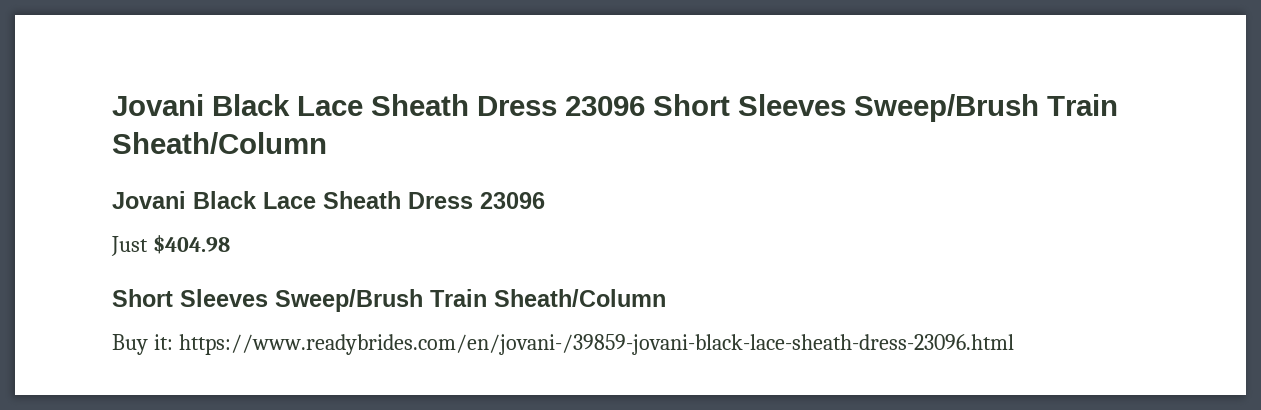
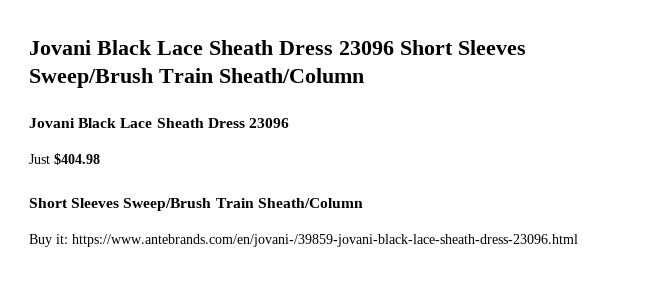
- Buy it: https://www.readybrides.com/en/jovani-/39859-jovani-black-lace-sheath-dress-23096.html
+ Buy it: https://www.antebrands.com/en/jovani-/39859-jovani-black-lace-sheath-dress-23096.html

